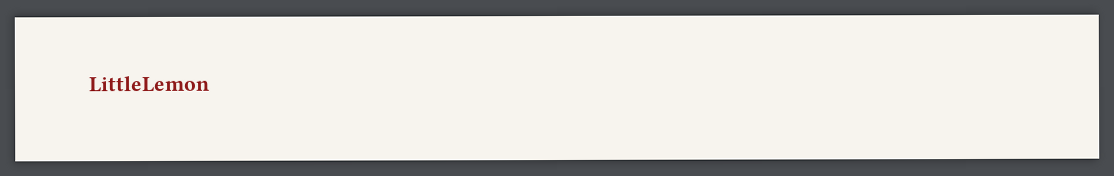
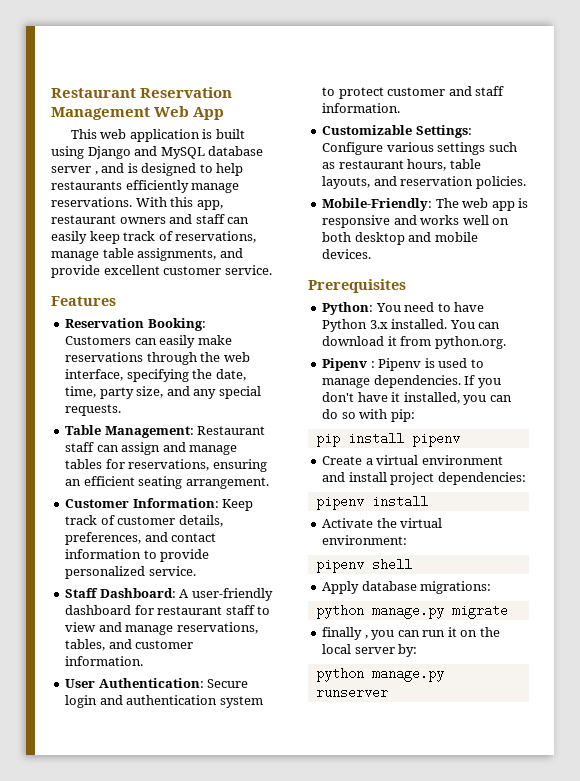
- LittleLemon
+ Restaurant Reservation Management Web App
+ This web application is built using Django and MySQL database server , and is designed to help restaurants efficiently manage reservations. With this app, restaurant owners and staff can easily keep track of reservations, manage table assignments, and provide excellent customer service.
+ Features
+ Reservation Booking: Customers can easily make reservations through the web interface, specifying the date, time, party size, and any special requests.
+ Table Management: Restaurant staff can assign and manage tables for reservations, ensuring an efficient seating arrangement.
+ Customer Information: Keep track of customer details, preferences, and contact information to provide personalized service.
+ Staff Dashboard: A user-friendly dashboard for restaurant staff to view and manage reservations, tables, and customer information.
+ User Authentication: Secure login and authentication system to protect customer and staff information.
+ Customizable Settings: Configure various settings such as restaurant hours, table layouts, and reservation policies.
+ Mobile-Friendly: The web app is responsive and works well on both desktop and mobile devices.
+ Prerequisites
+ Python: You need to have Python 3.x installed. You can download it from python.org.
+ Pipenv : Pipenv is used to manage dependencies. If you don't have it installed, you can do so with pip:
+ pip install pipenv
+ Create a virtual environment and install project dependencies:
+ pipenv install
+ Activate the virtual environment:
+ pipenv shell
+ Apply database migrations:
+ python manage.py migrate
+ finally , you can run it on the local server by:
+ python manage.py runserver

